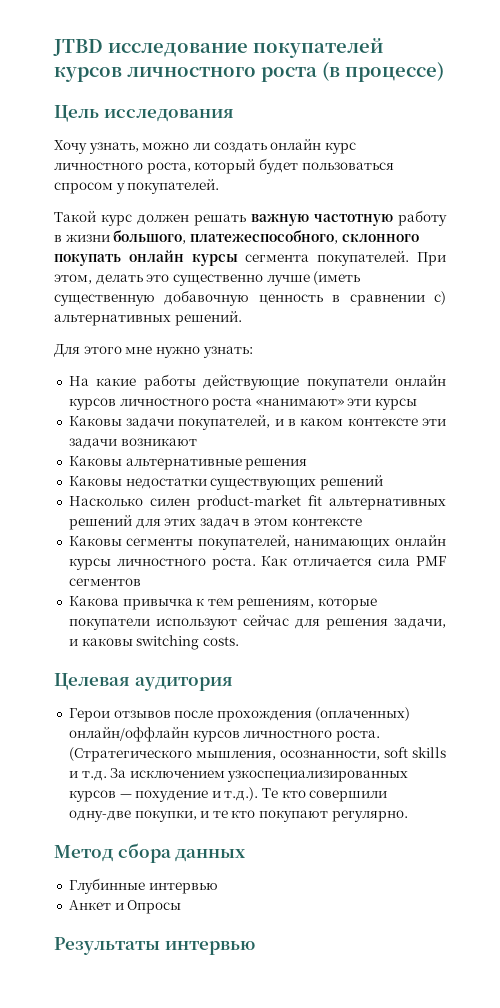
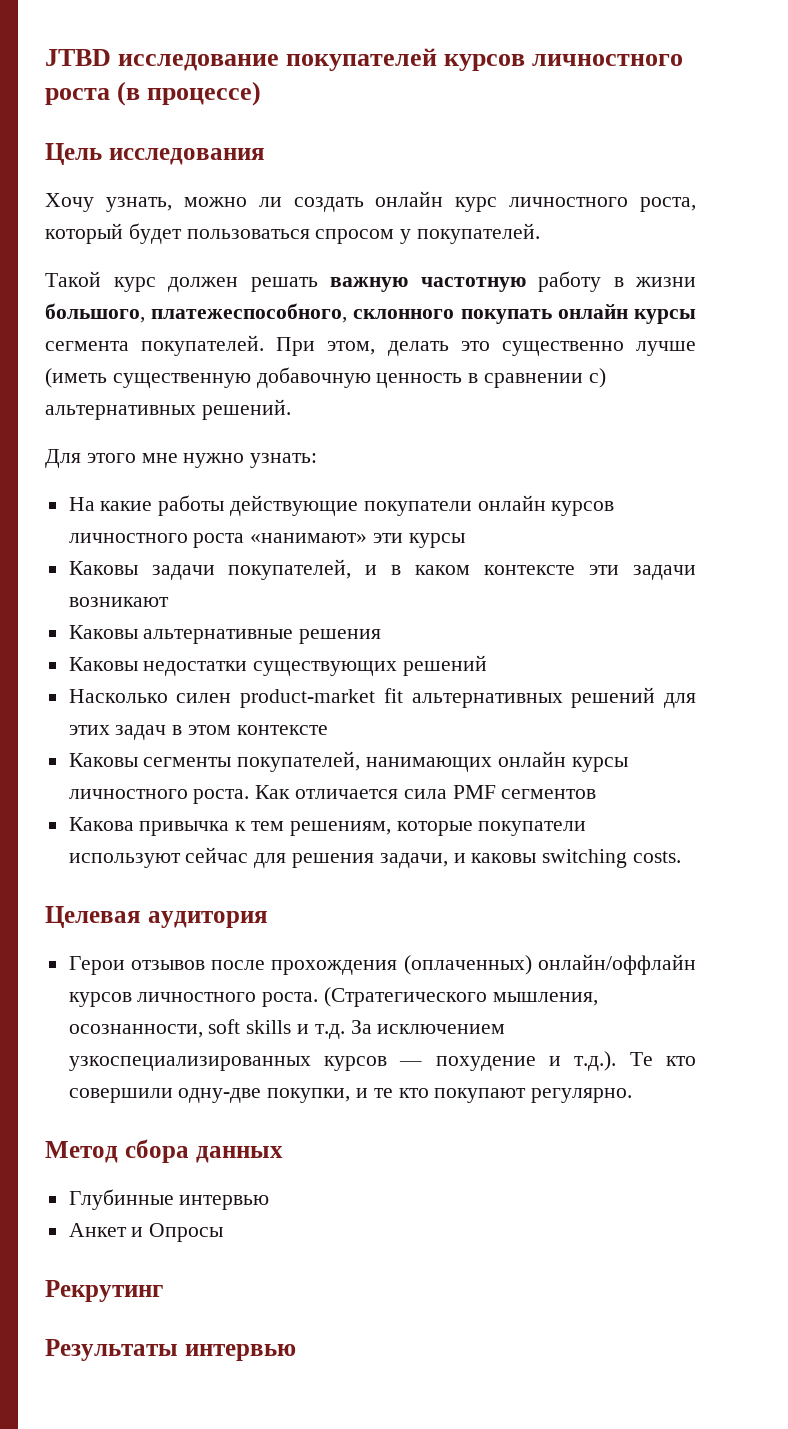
+ Рекрутинг

